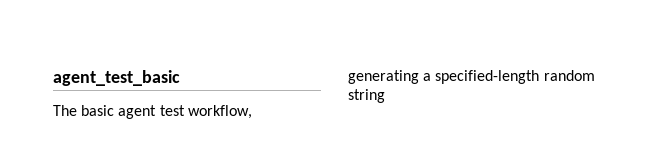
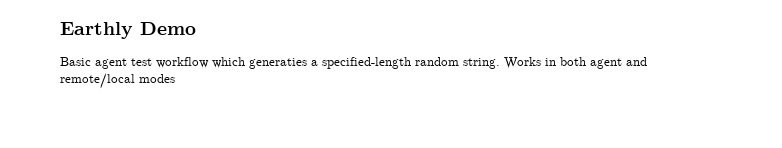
- agent_test_basic
- The basic agent test workflow, generating a specified-length random string
+ Earthly Demo
+ Basic agent test workflow which generaties a specified-length random string. Works in both agent and remote/local modes

